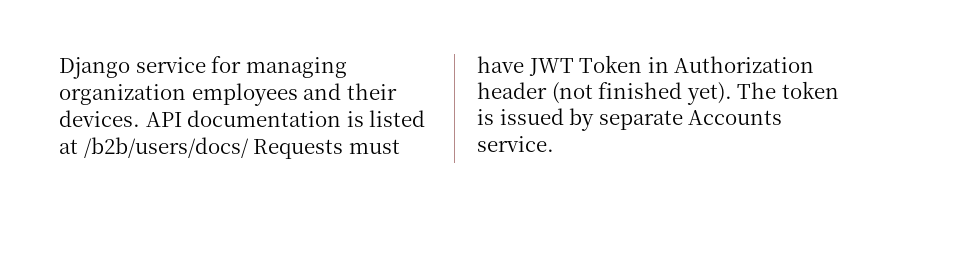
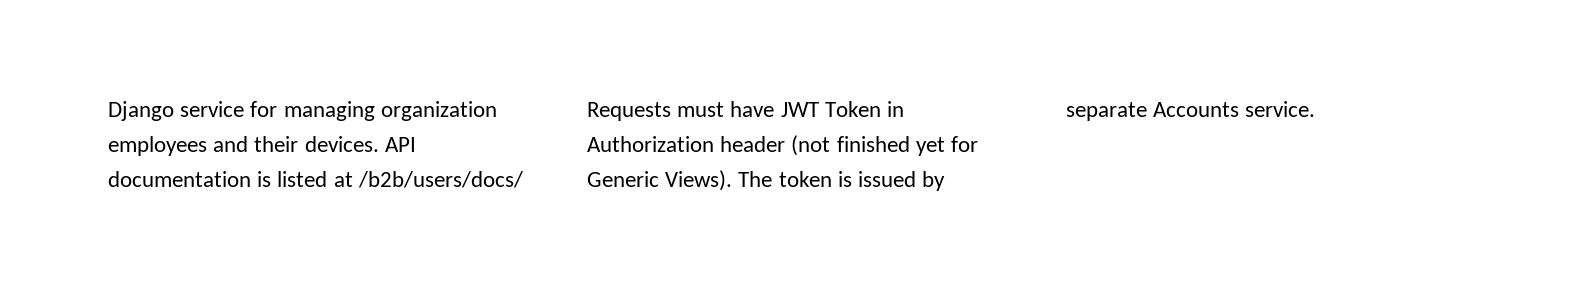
- API documentation is listed at /b2b/users/docs/ Requests must have JWT Token in Authorization header (not finished yet).
+ API documentation is listed at /b2b/users/docs/ Requests must have JWT Token in Authorization header (not finished yet for Generic Views).

